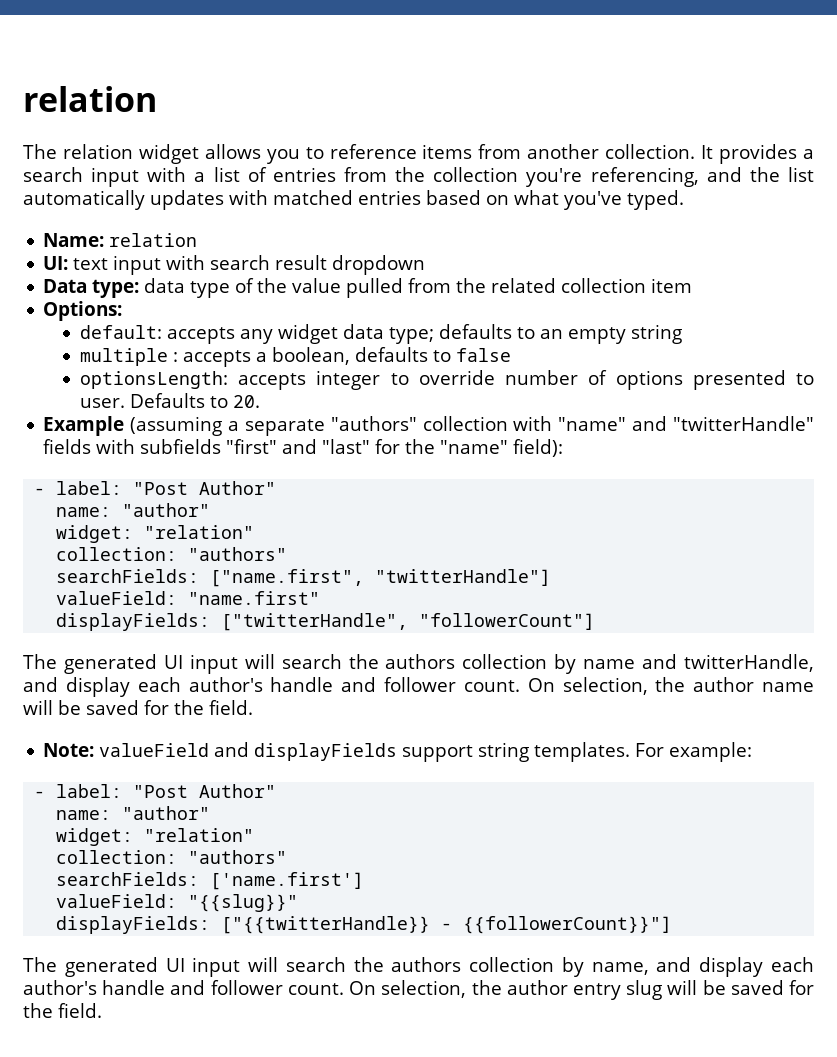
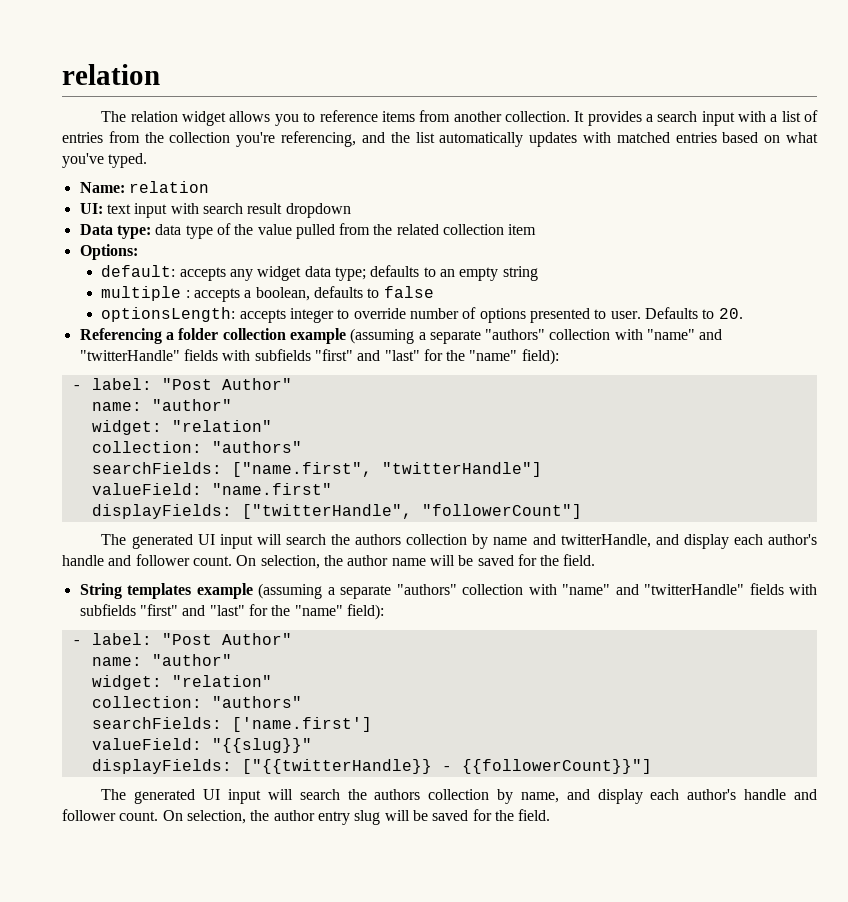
- Example (assuming a separate "authors" collection with "name" and "twitterHandle" fields with subfields "first" and "last" for the "name" field):
+ Referencing a folder collection example (assuming a separate "authors" collection with "name" and "twitterHandle" fields with subfields "first" and "last" for the "name" field):
- Note: valueField and displayFields support string templates. For example:
+ String templates example (assuming a separate "authors" collection with "name" and "twitterHandle" fields with subfields "first" and "last" for the "name" field):

